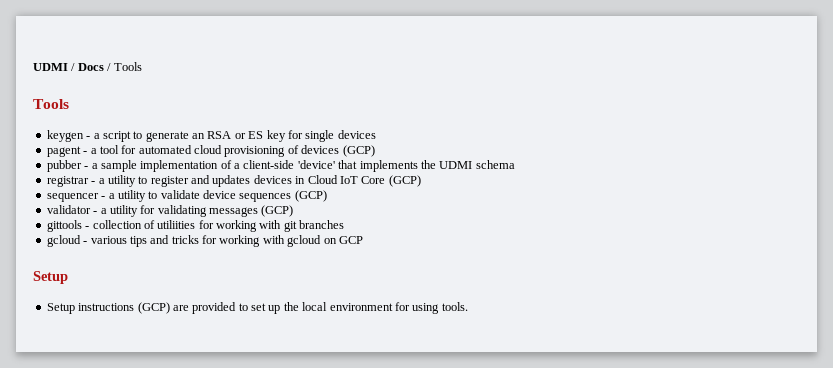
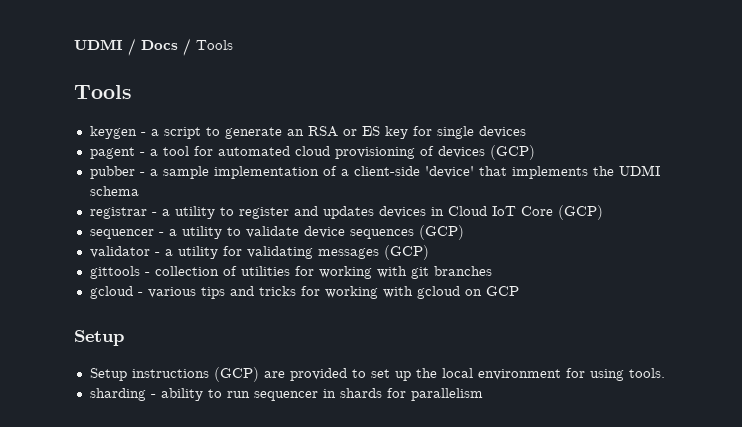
- gittools - collection of utiliities for working with git branches
+ gittools - collection of utilities for working with git branches
+ sharding - ability to run sequencer in shards for parallelism

